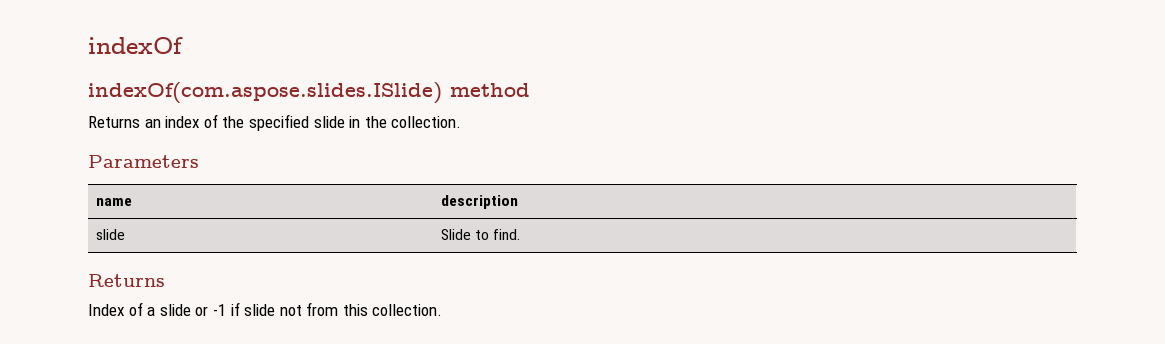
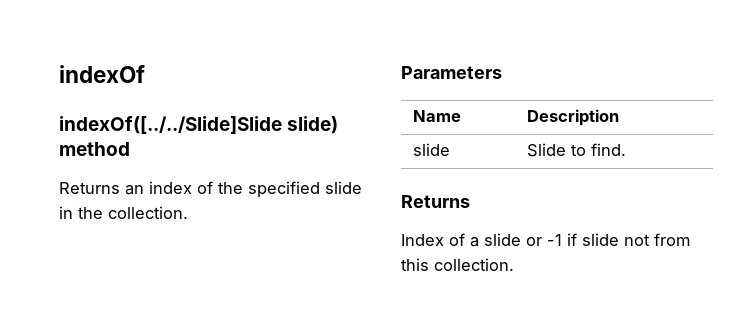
- indexOf(com.aspose.slides.ISlide) method
+ indexOf([../../Slide]Slide slide) method
- name | description
+ Name | Description

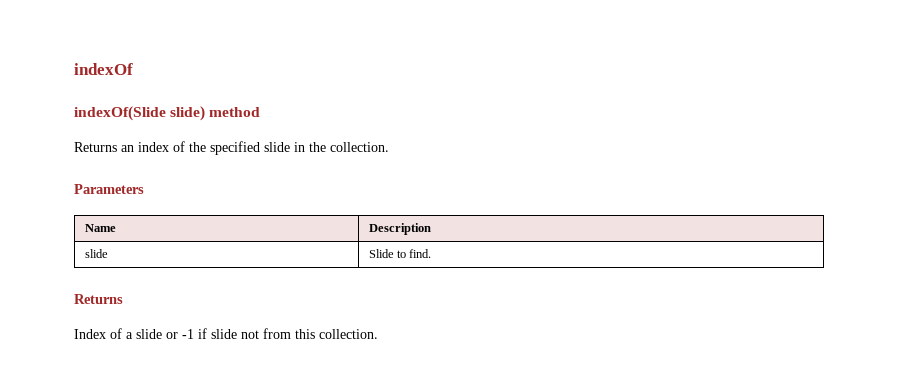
- indexOf([../../Slide]Slide slide) method
+ indexOf(Slide slide) method

